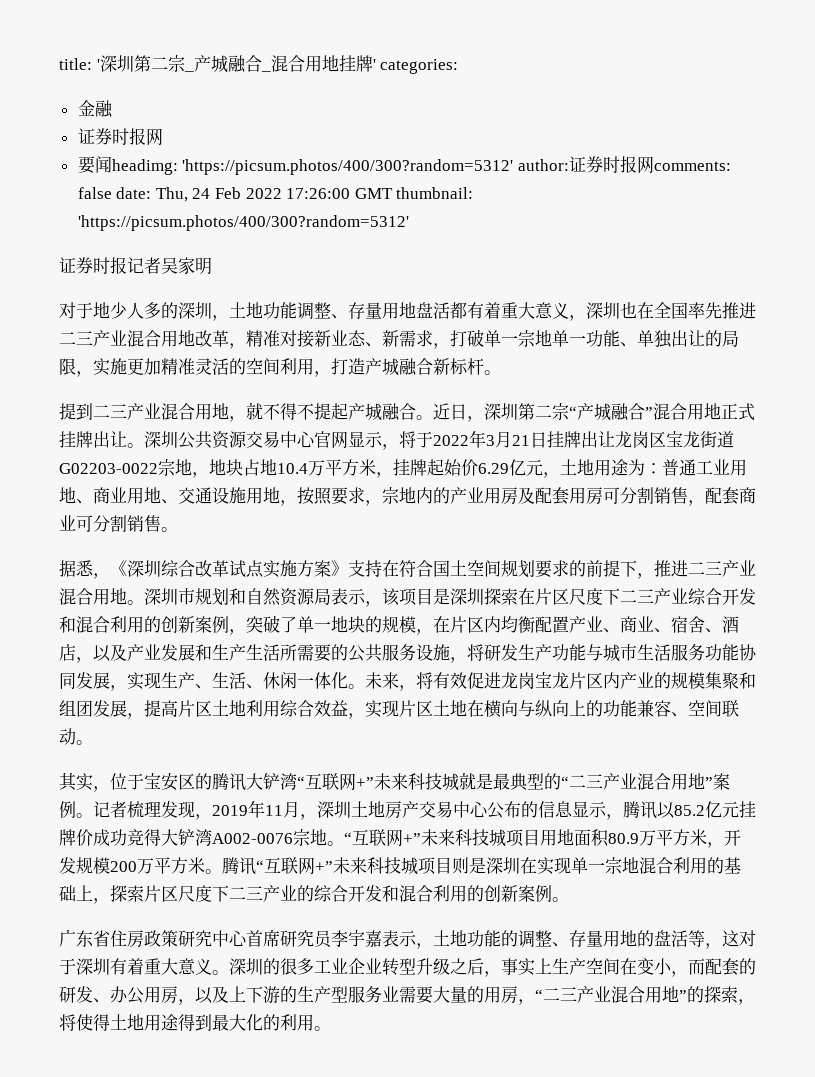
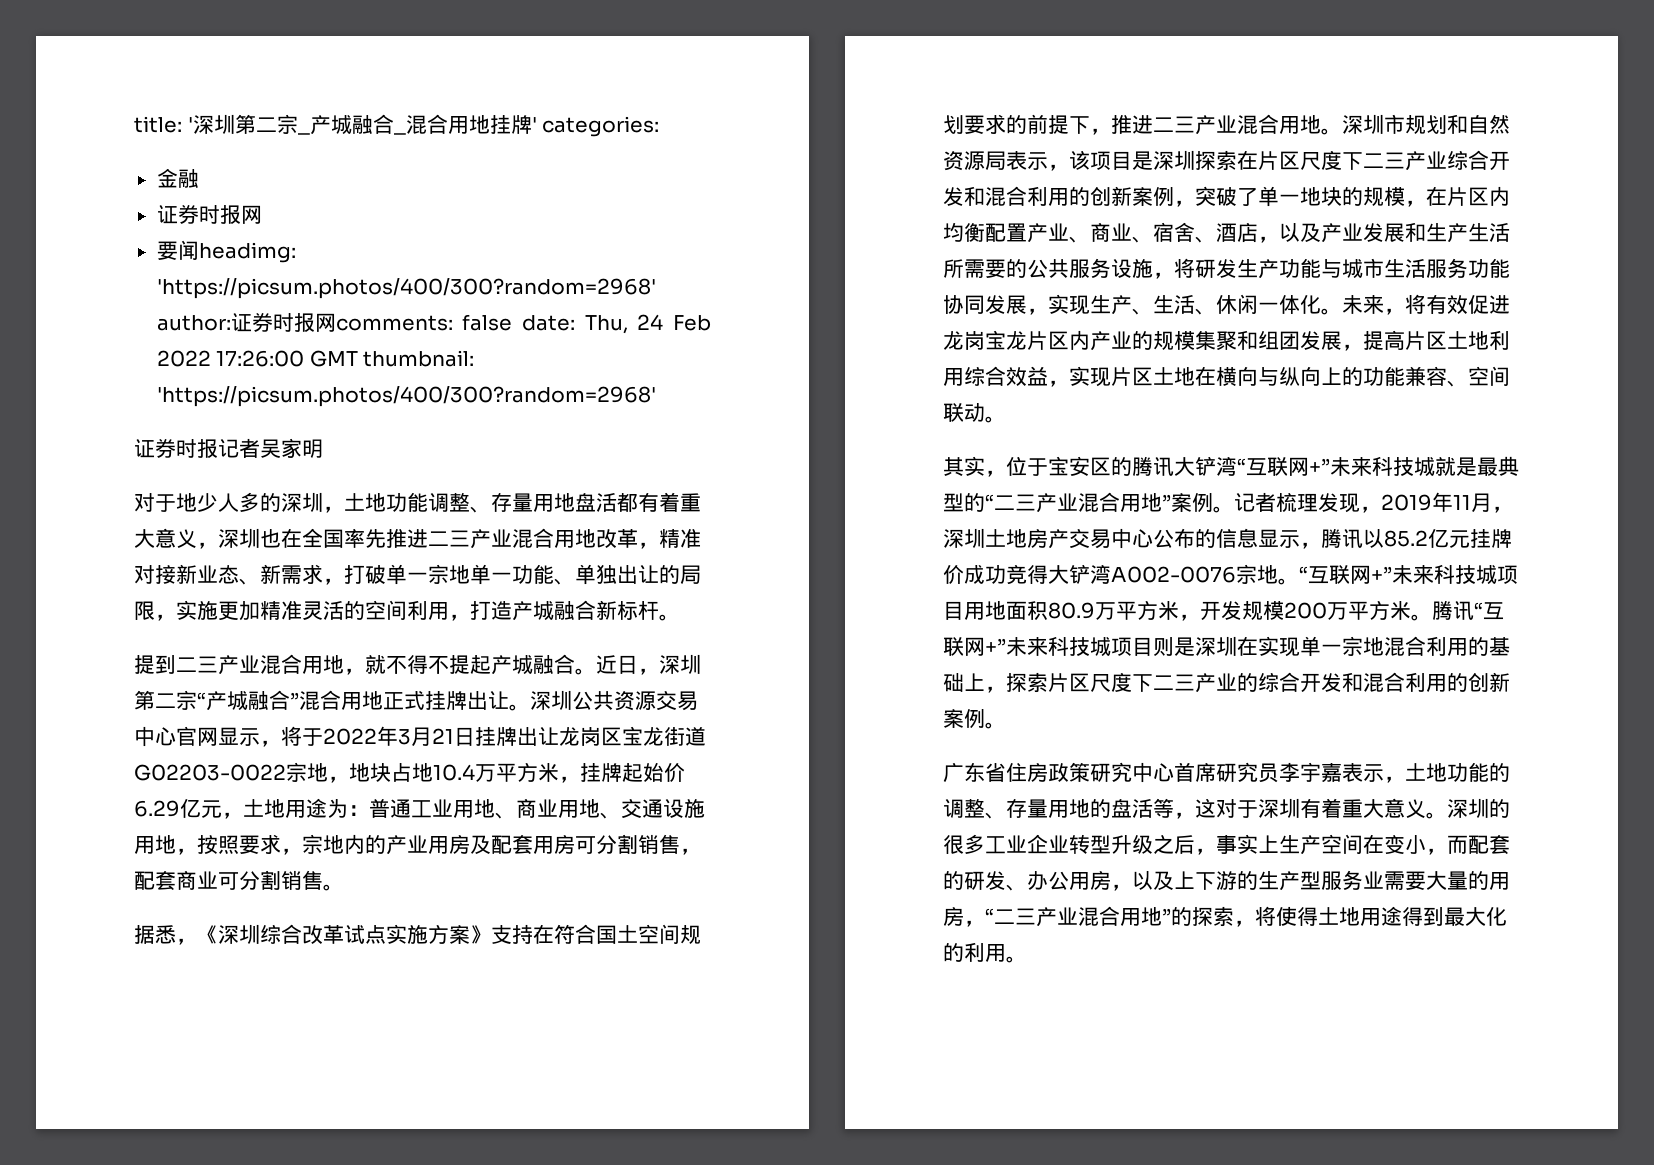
- 要闻headimg: 'https://picsum.photos/400/300?random=5312' author:证券时报网comments: false date: Thu, 24 Feb 2022 17:26:00 GMT thumbnail: 'https://picsum.photos/400/300?random=5312'
+ 要闻headimg: 'https://picsum.photos/400/300?random=2968' author:证券时报网comments: false date: Thu, 24 Feb 2022 17:26:00 GMT thumbnail: 'https://picsum.photos/400/300?random=2968'

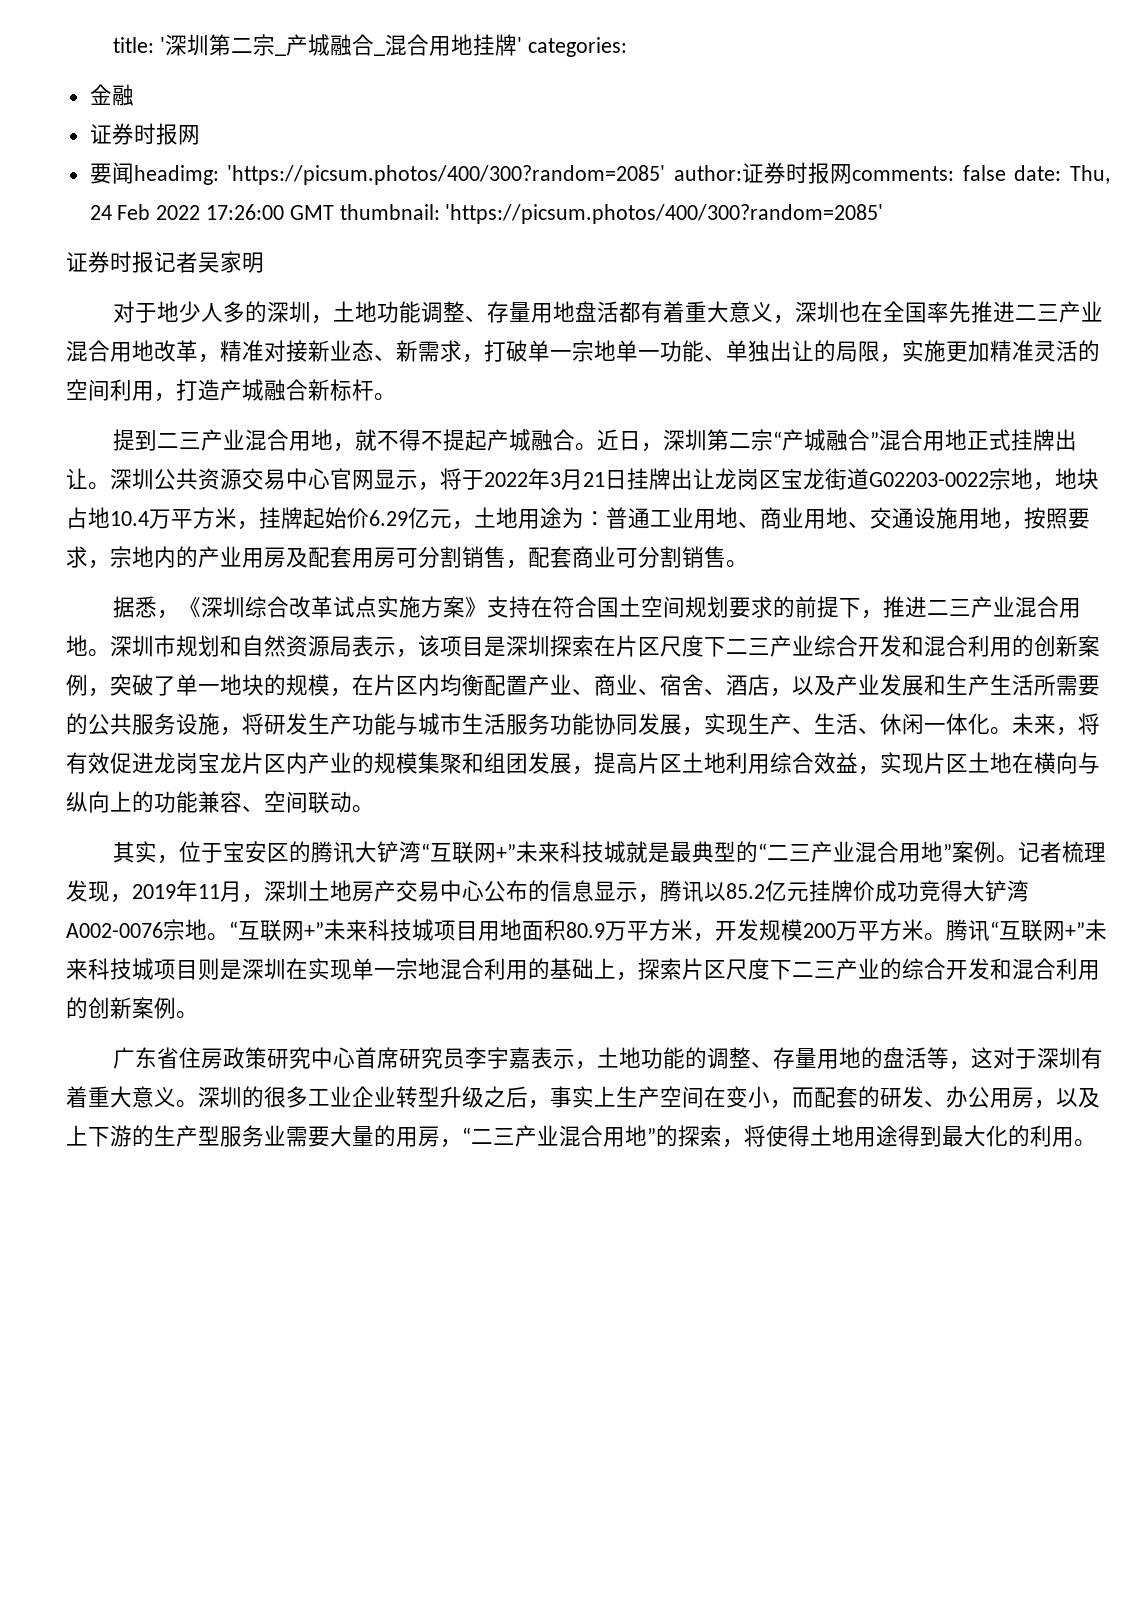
- 要闻headimg: 'https://picsum.photos/400/300?random=2968' author:证券时报网comments: false date: Thu, 24 Feb 2022 17:26:00 GMT thumbnail: 'https://picsum.photos/400/300?random=2968'
+ 要闻headimg: 'https://picsum.photos/400/300?random=2085' author:证券时报网comments: false date: Thu, 24 Feb 2022 17:26:00 GMT thumbnail: 'https://picsum.photos/400/300?random=2085'

